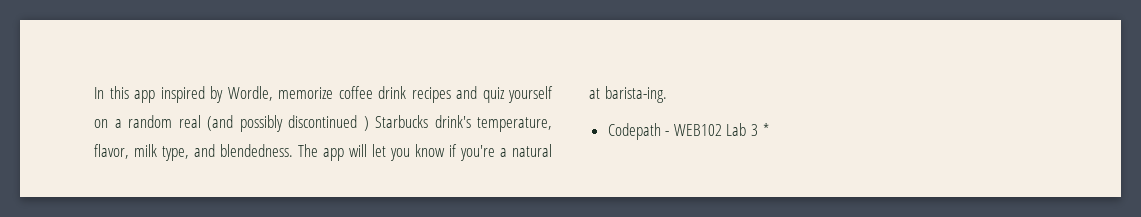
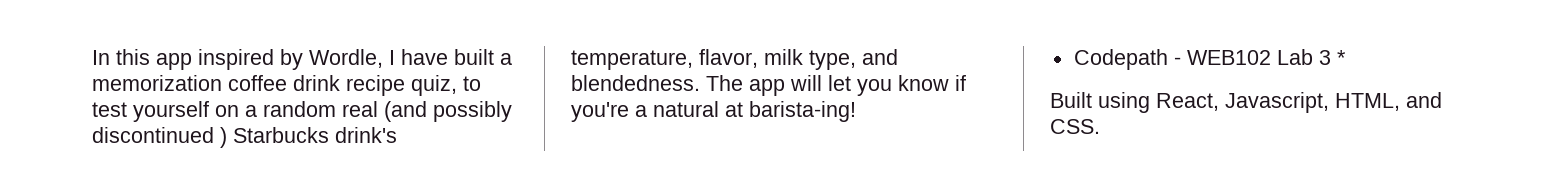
- In this app inspired by Wordle, memorize coffee drink recipes and quiz yourself on a random real (and possibly discontinued ) Starbucks drink's temperature, flavor, milk type, and blendedness.
+ In this app inspired by Wordle, I have built a memorization coffee drink recipe quiz, to test yourself on a random real (and possibly discontinued ) Starbucks drink's temperature, flavor, milk type, and blendedness.
- The app will let you know if you're a natural at barista-ing.
+ The app will let you know if you're a natural at barista-ing!
+ Built using React, Javascript, HTML, and CSS.

